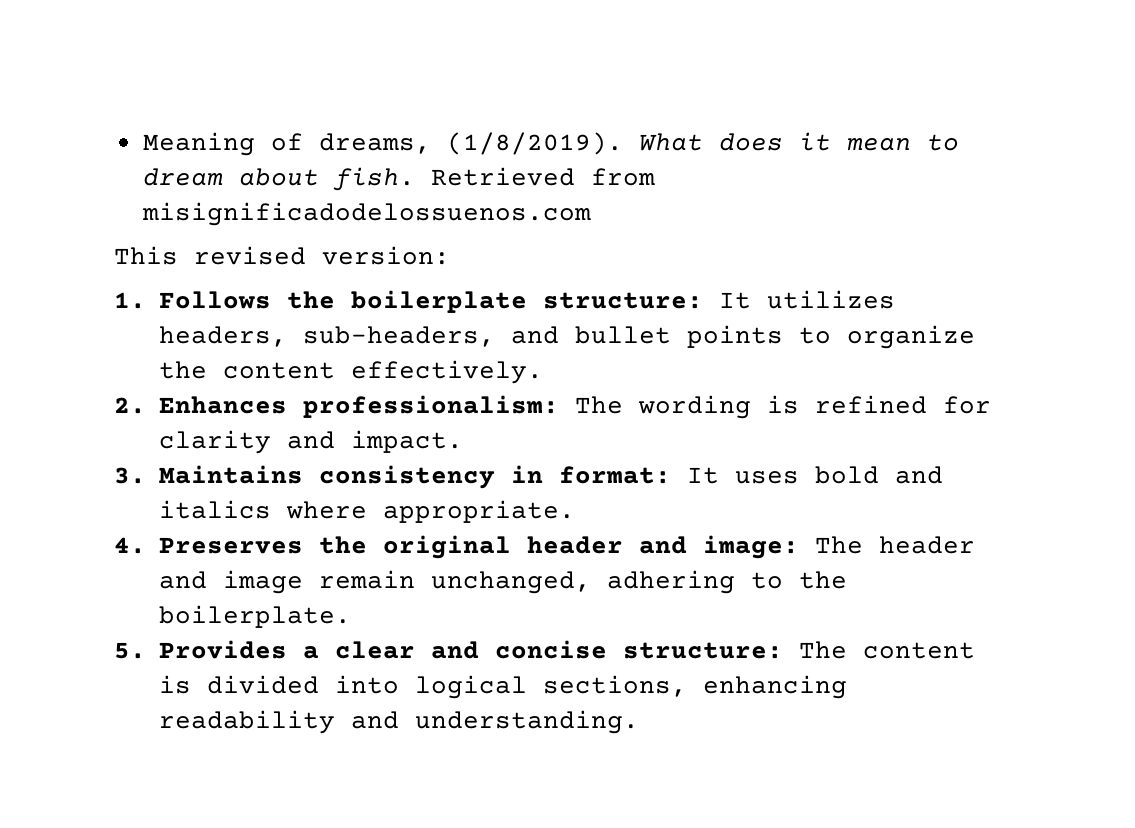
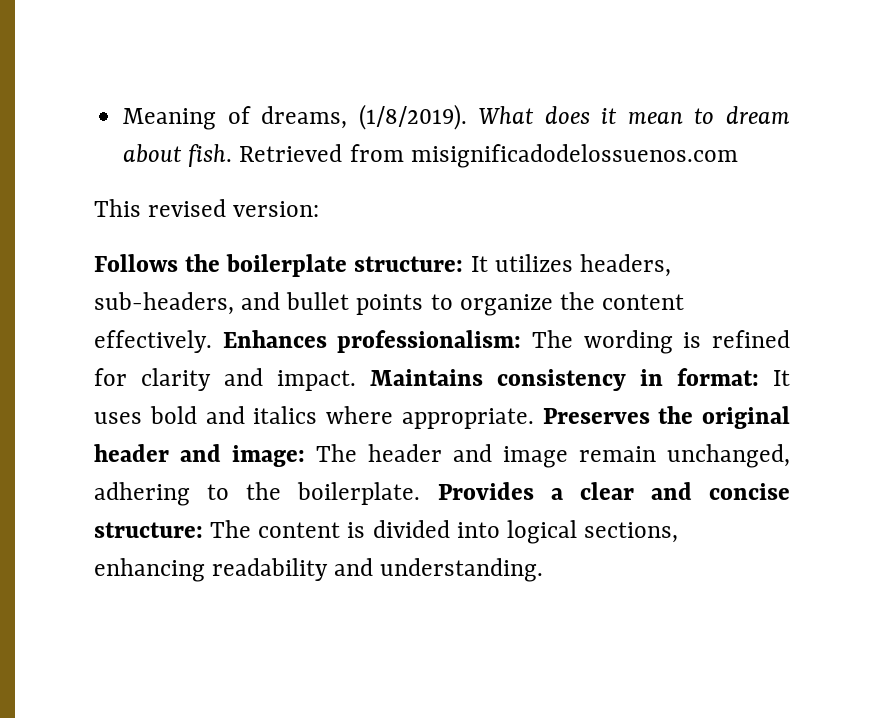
- 1. Follows the boilerplate structure:
+ Follows the boilerplate structure:
- It utilizes headers, sub-headers, and bullet points to organize the content effectively.
- 2. Enhances professionalism:
+ It utilizes headers, sub-headers, and bullet points to organize the content effectively. Enhances professionalism:
- The wording is refined for clarity and impact.
- 3. Maintains consistency in format:
+ The wording is refined for clarity and impact. Maintains consistency in format:
- It uses bold and italics where appropriate.
- 4. Preserves the original header and image:
+ It uses bold and italics where appropriate. Preserves the original header and image:
- The header and image remain unchanged, adhering to the boilerplate.
- 5. Provides a clear and concise structure:
+ The header and image remain unchanged, adhering to the boilerplate. Provides a clear and concise structure:

